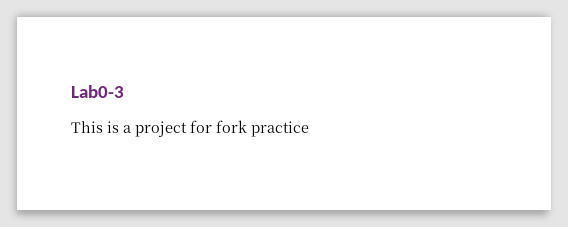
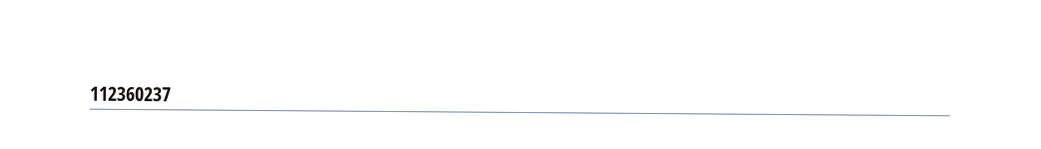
- Lab0-3
- This is a project for fork practice
+ 112360237

